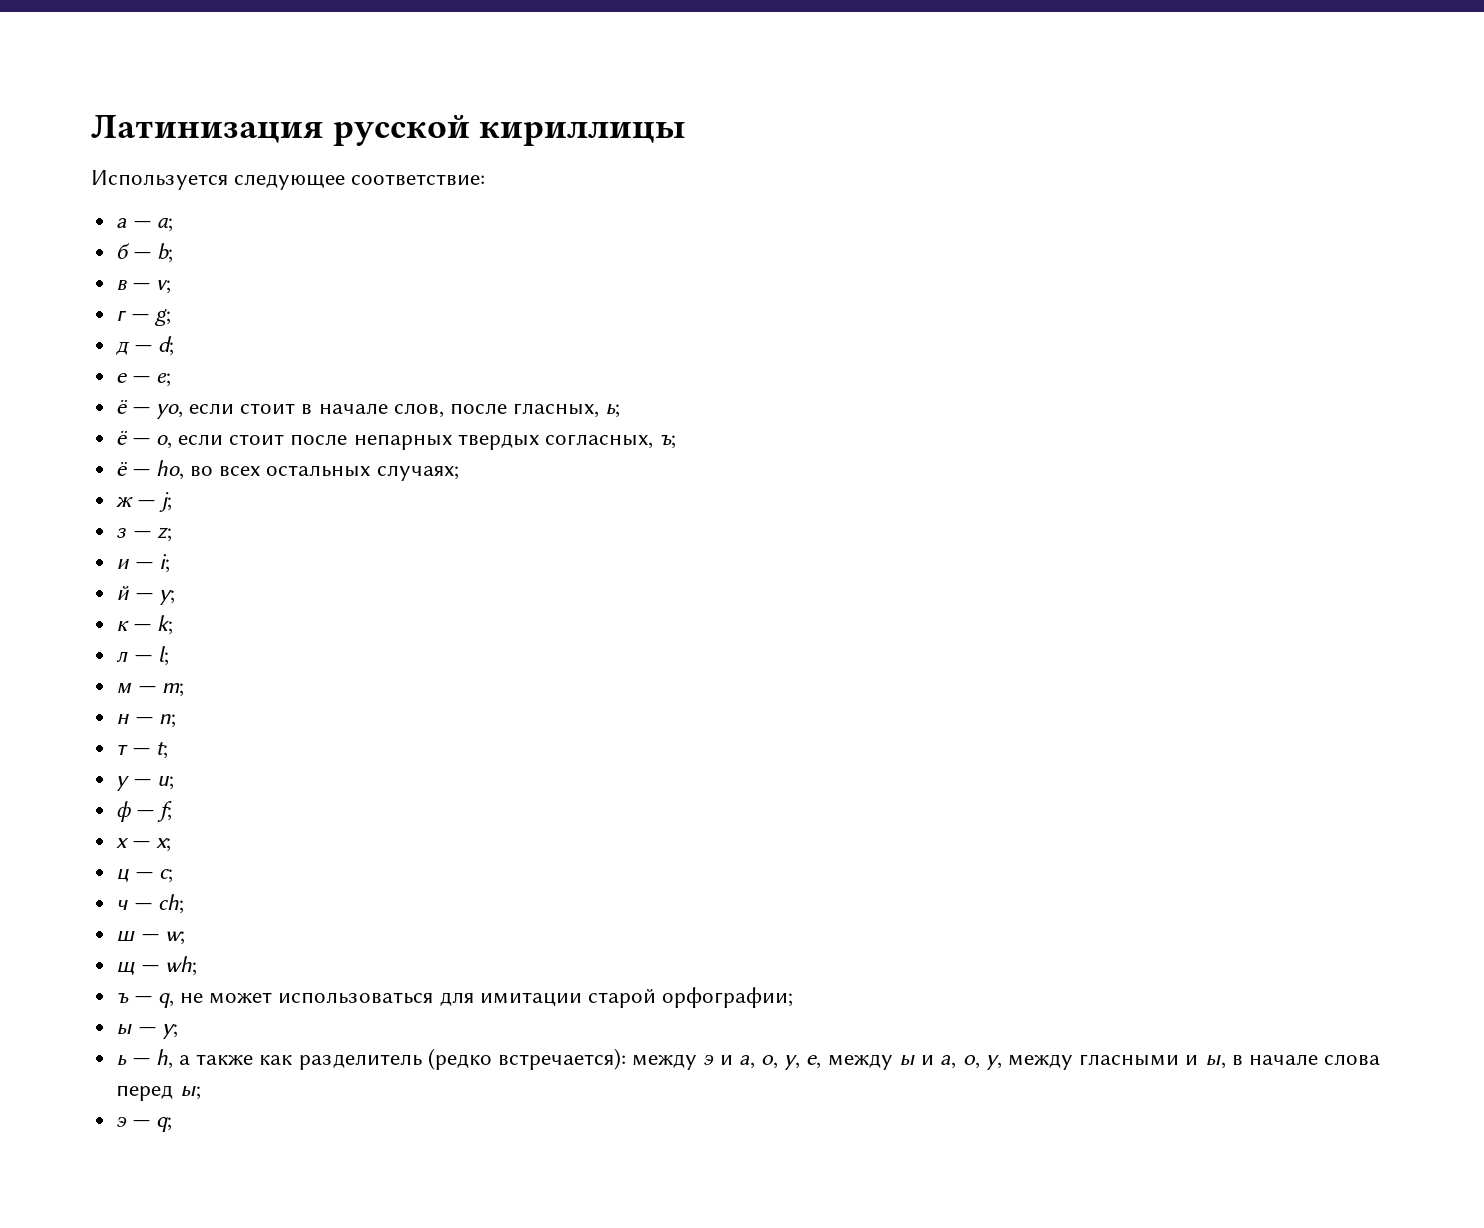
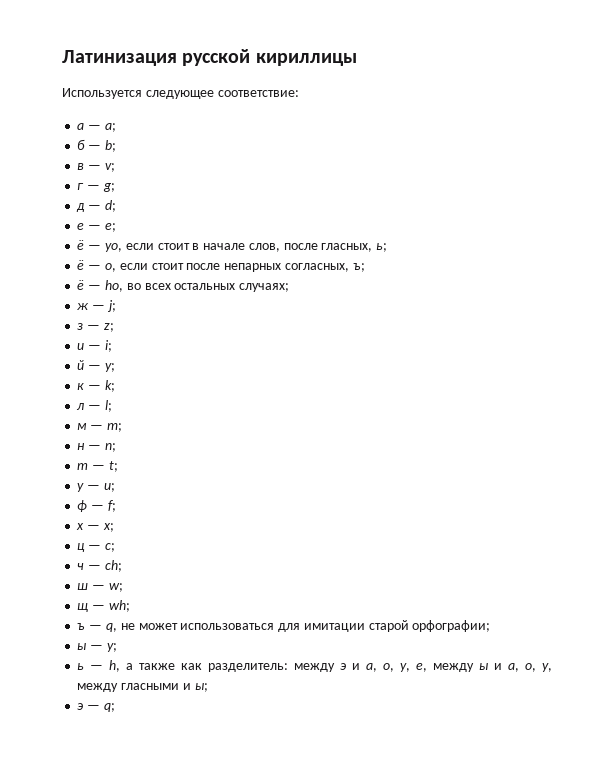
- ё — o, если стоит после непарных твердых согласных, ъ;
+ ё — o, если стоит после непарных согласных, ъ;
- ь — h, а также как разделитель (редко встречается): между э и а, о, у, е, между ы и а, о, у, между гласными и ы, в начале слова перед ы;
+ ь — h, а также как разделитель: между э и а, о, у, е, между ы и а, о, у, между гласными и ы;

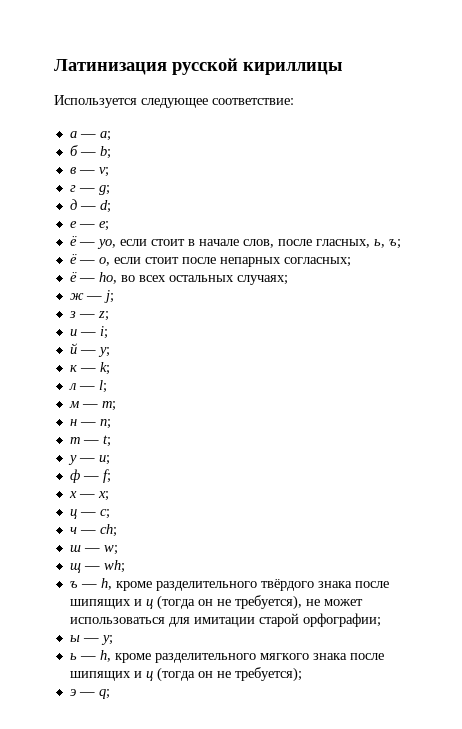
- ё — yo, если стоит в начале слов, после гласных, ь;
+ ё — yo, если стоит в начале слов, после гласных, ь, ъ;
- ё — o, если стоит после непарных согласных, ъ;
+ ё — o, если стоит после непарных согласных;
- ъ — q, не может использоваться для имитации старой орфографии;
+ ъ — h, кроме разделительного твёрдого знака после шипящих и ц (тогда он не требуется), не может использоваться для имитации старой орфографии;
- ь — h, а также как разделитель: между э и а, о, у, е, между ы и а, о, у, между гласными и ы;
+ ь — h, кроме разделительного мягкого знака после шипящих и ц (тогда он не требуется);

